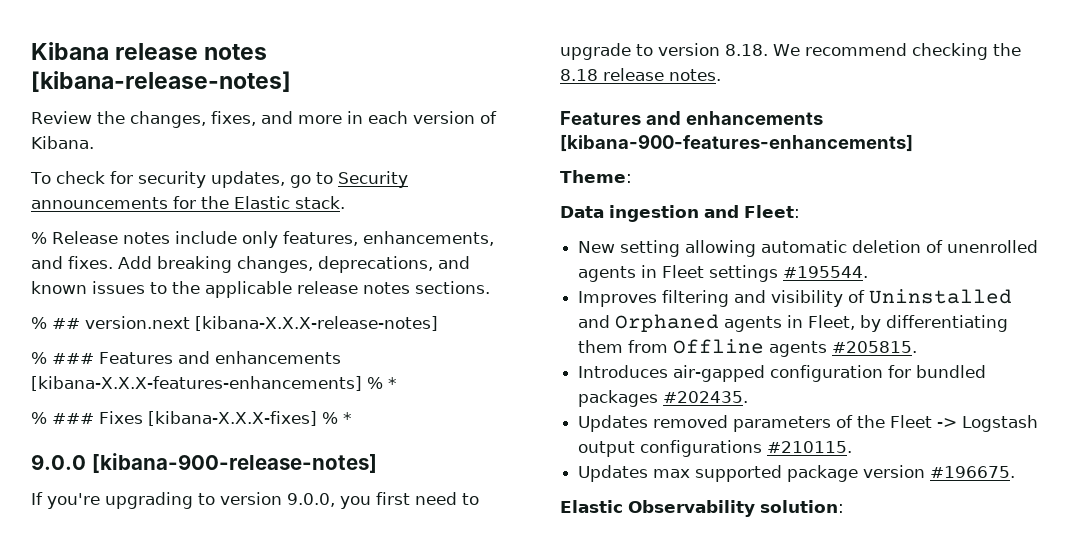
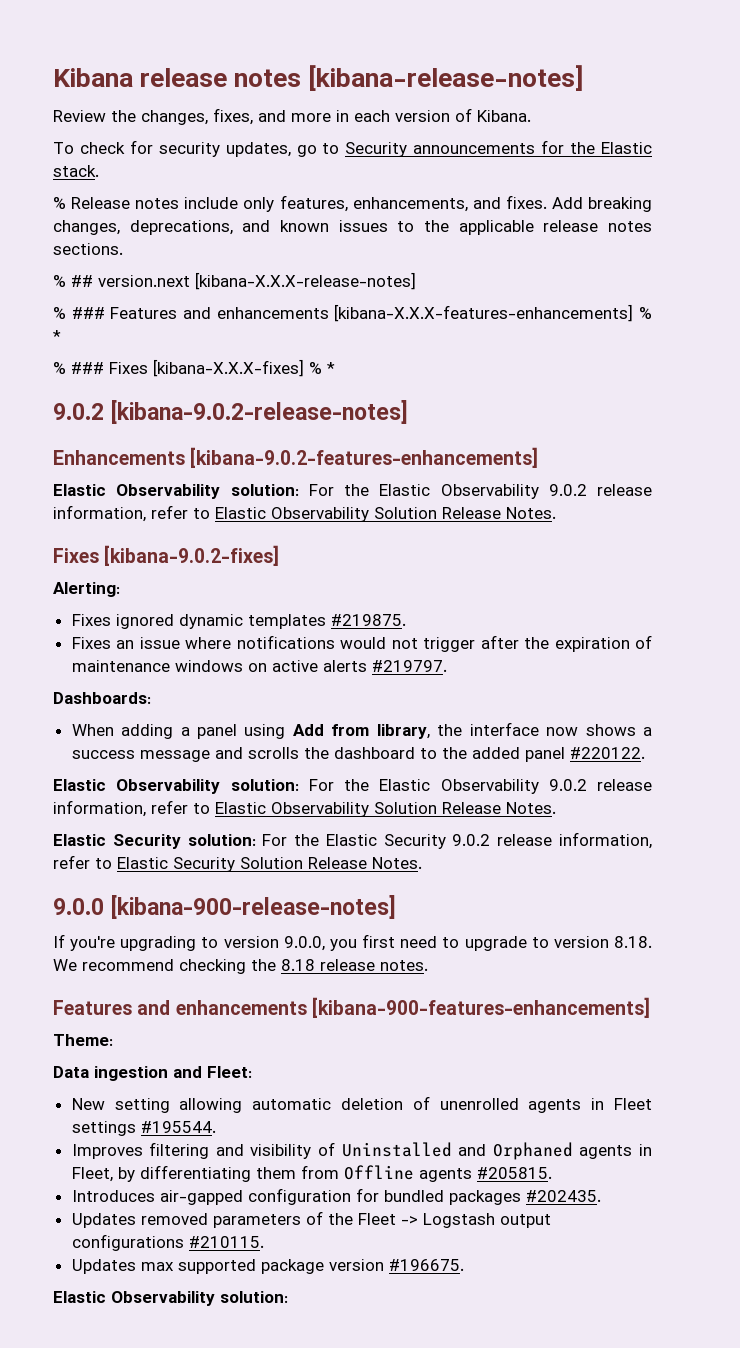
+ 9.0.2 [kibana-9.0.2-release-notes]
+ Enhancements [kibana-9.0.2-features-enhancements]
+ Elastic Observability solution: For the Elastic Observability 9.0.2 release information, refer to Elastic Observability Solution Release Notes.
+ Fixes [kibana-9.0.2-fixes]
+ Alerting:
+ Fixes ignored dynamic templates #219875.
+ Fixes an issue where notifications would not trigger after the expiration of maintenance windows on active alerts #219797.
+ Dashboards:
+ When adding a panel using Add from library, the interface now shows a success message and scrolls the dashboard to the added panel #220122.
+ Elastic Observability solution: For the Elastic Observability 9.0.2 release information, refer to Elastic Observability Solution Release Notes.
+ Elastic Security solution: For the Elastic Security 9.0.2 release information, refer to Elastic Security Solution Release Notes.

